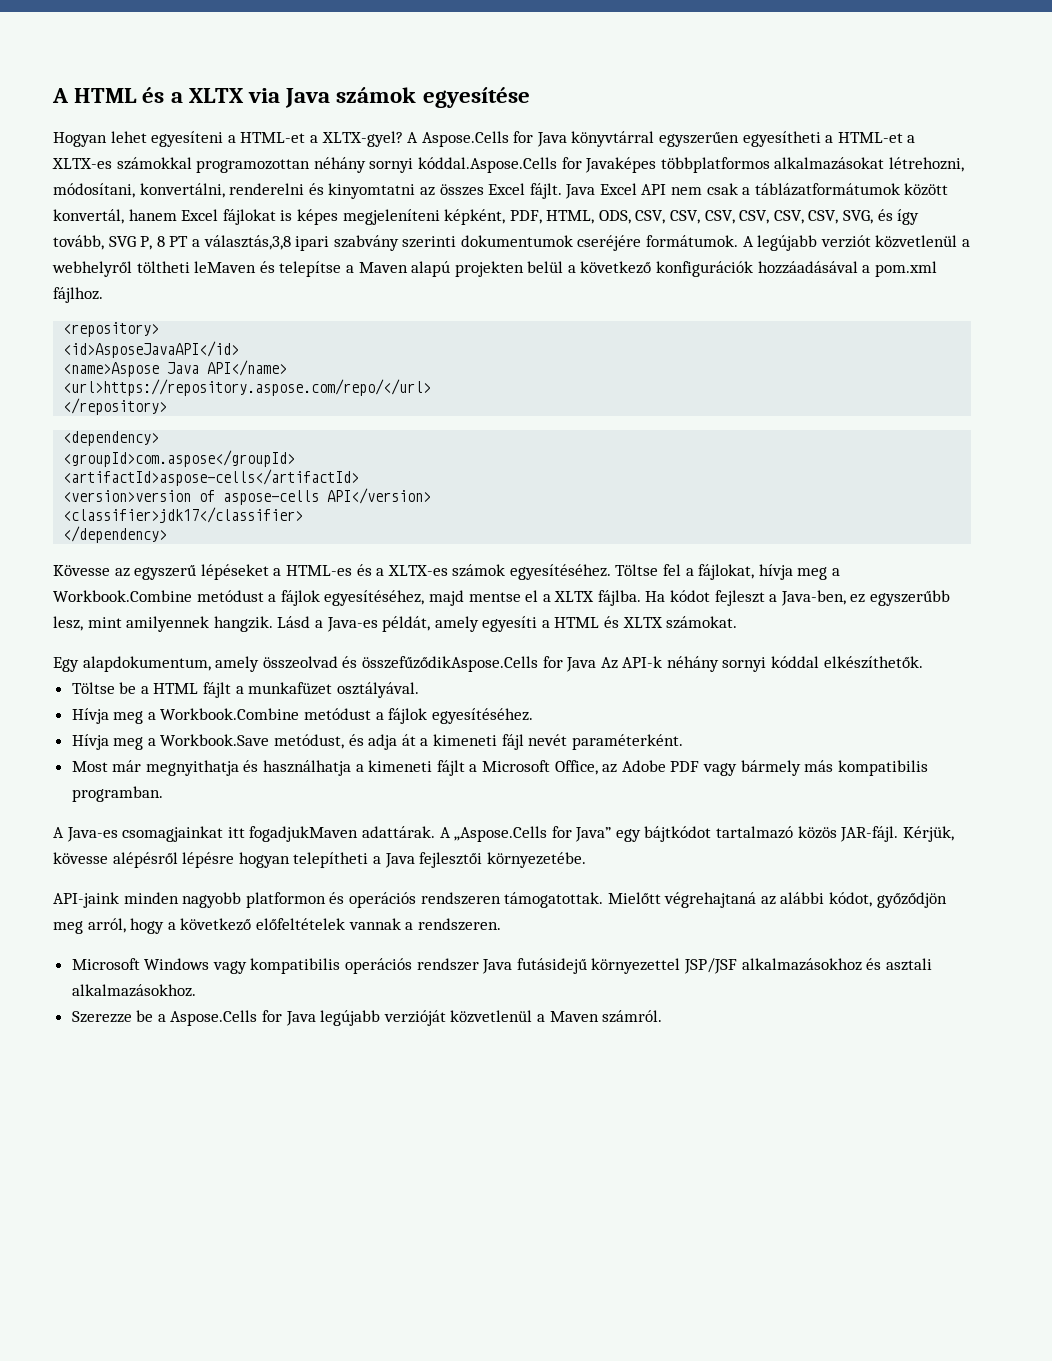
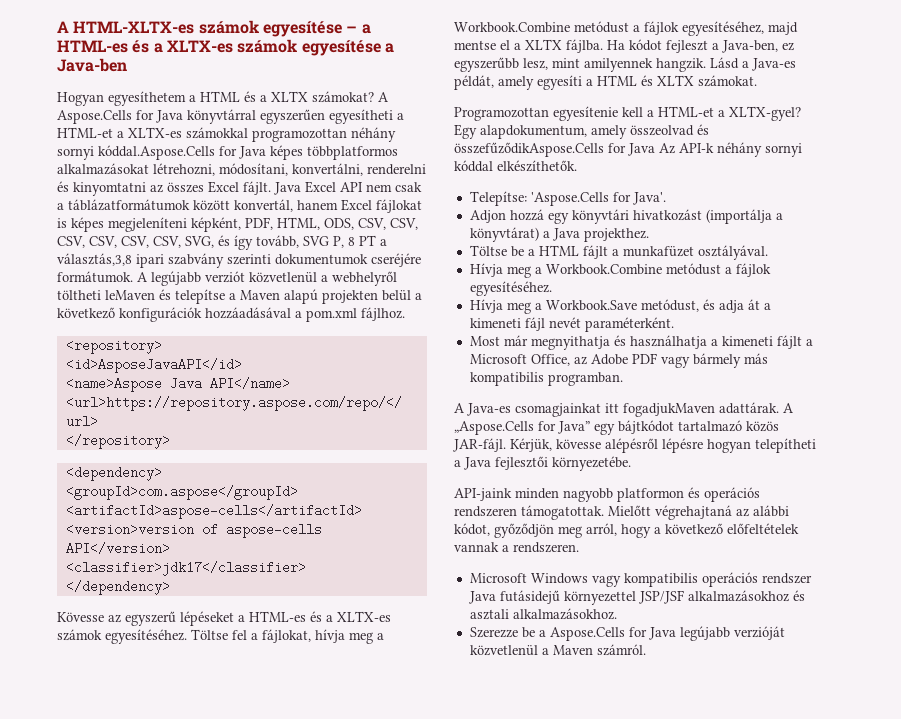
- A HTML és a XLTX via Java számok egyesítése
- Hogyan lehet egyesíteni a HTML-et a XLTX-gyel?
+ A HTML-XLTX-es számok egyesítése – a HTML-es és a XLTX-es számok egyesítése a Java-ben
+ Hogyan egyesíthetem a HTML és a XLTX számokat?
- A Aspose.Cells for Java könyvtárral egyszerűen egyesítheti a HTML-et a XLTX-es számokkal programozottan néhány sornyi kóddal.Aspose.Cells for Javaképes többplatformos alkalmazásokat létrehozni, módosítani, konvertálni, renderelni és kinyomtatni az összes Excel fájlt.
+ A Aspose.Cells for Java könyvtárral egyszerűen egyesítheti a HTML-et a XLTX-es számokkal programozottan néhány sornyi kóddal.Aspose.Cells for Java képes többplatformos alkalmazásokat létrehozni, módosítani, konvertálni, renderelni és kinyomtatni az összes Excel fájlt.
+ Programozottan egyesítenie kell a HTML-et a XLTX-gyel?
+ Telepítse: 'Aspose.Cells for Java'.
+ Adjon hozzá egy könyvtári hivatkozást (importálja a könyvtárat) a Java projekthez.

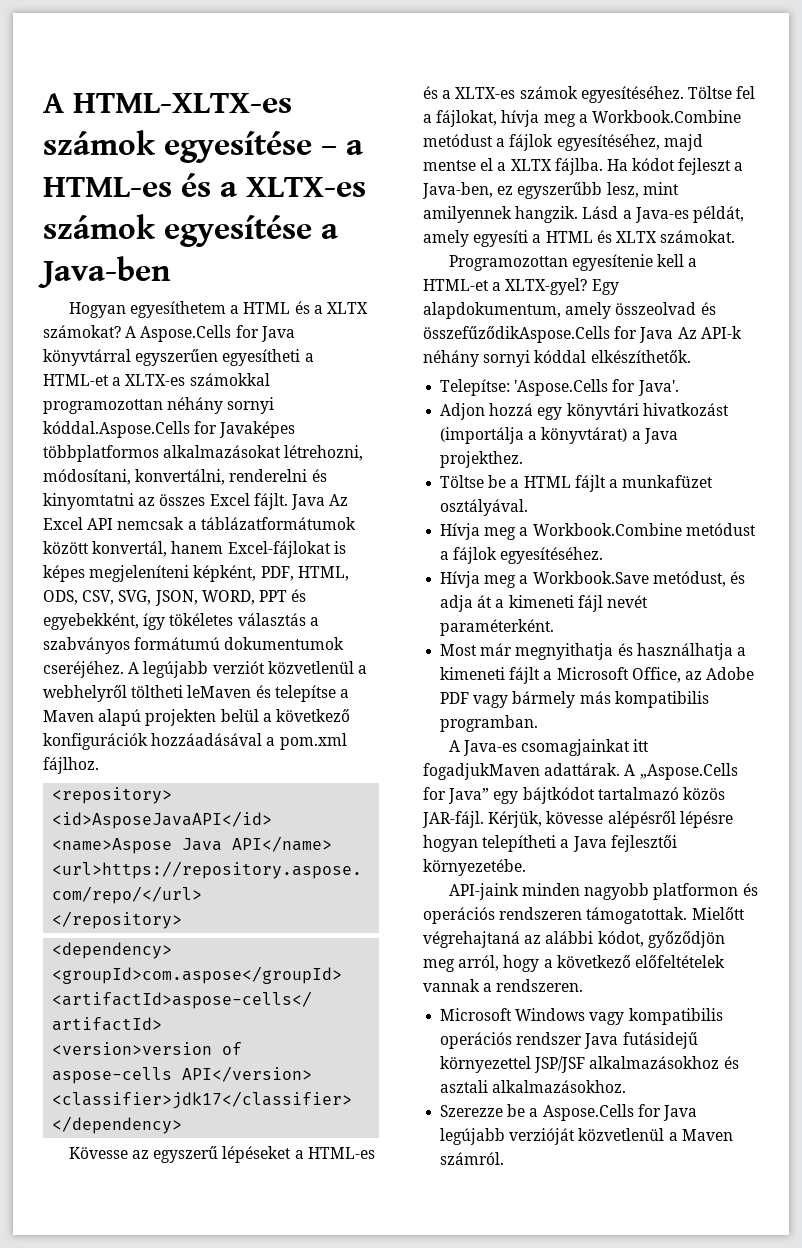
- A Aspose.Cells for Java könyvtárral egyszerűen egyesítheti a HTML-et a XLTX-es számokkal programozottan néhány sornyi kóddal.Aspose.Cells for Java képes többplatformos alkalmazásokat létrehozni, módosítani, konvertálni, renderelni és kinyomtatni az összes Excel fájlt.
+ A Aspose.Cells for Java könyvtárral egyszerűen egyesítheti a HTML-et a XLTX-es számokkal programozottan néhány sornyi kóddal.Aspose.Cells for Javaképes többplatformos alkalmazásokat létrehozni, módosítani, konvertálni, renderelni és kinyomtatni az összes Excel fájlt.
- Java Excel API nem csak a táblázatformátumok között konvertál, hanem Excel fájlokat is képes megjeleníteni képként, PDF, HTML, ODS, CSV, CSV, CSV, CSV, CSV, CSV, SVG, és így tovább, SVG P, 8 PT a választás,3,8 ipari szabvány szerinti dokumentumok cseréjére formátumok.
+ Java Az Excel API nemcsak a táblázatformátumok között konvertál, hanem Excel-fájlokat is képes megjeleníteni képként, PDF, HTML, ODS, CSV, SVG, JSON, WORD, PPT és egyebekként, így tökéletes választás a szabványos formátumú dokumentumok cseréjéhez.

